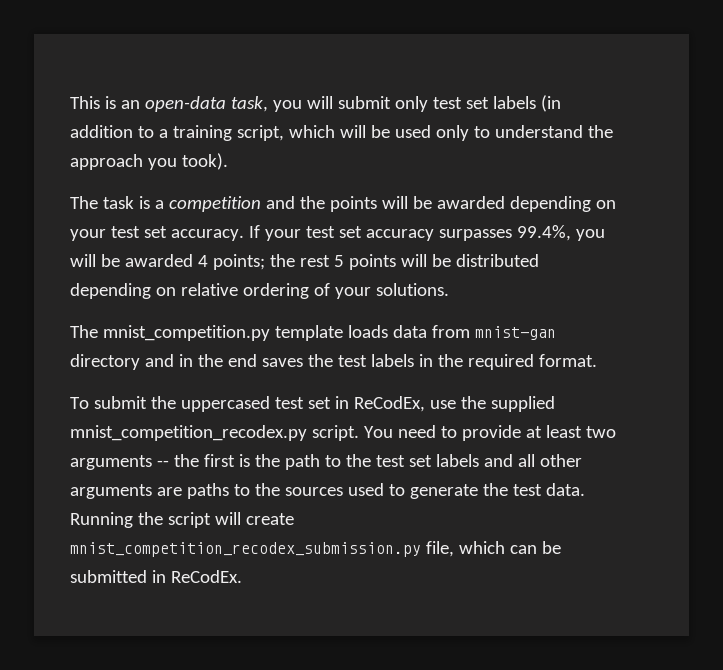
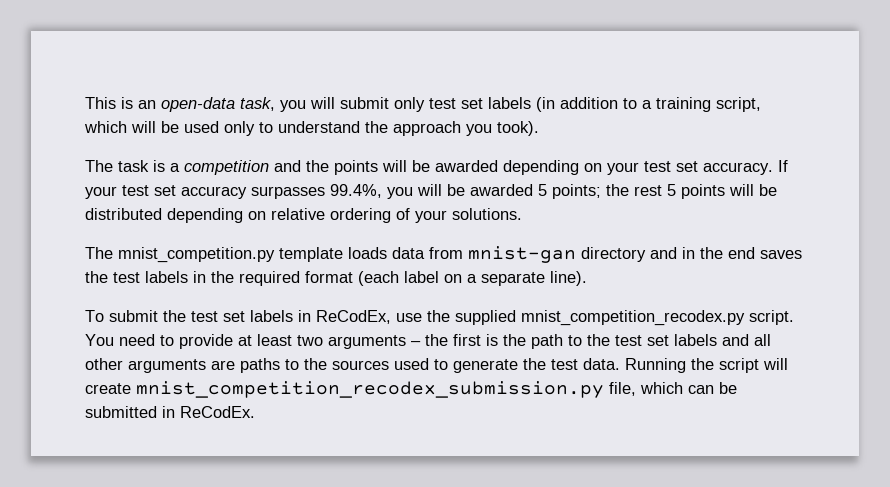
- If your test set accuracy surpasses 99.4%, you will be awarded 4 points; the rest 5 points will be distributed depending on relative ordering of your solutions.
+ If your test set accuracy surpasses 99.4%, you will be awarded 5 points; the rest 5 points will be distributed depending on relative ordering of your solutions.
- The mnist_competition.py template loads data from mnist-gan directory and in the end saves the test labels in the required format.
+ The mnist_competition.py template loads data from mnist-gan directory and in the end saves the test labels in the required format (each label on a separate line).
- To submit the uppercased test set in ReCodEx, use the supplied mnist_competition_recodex.py script.
+ To submit the test set labels in ReCodEx, use the supplied mnist_competition_recodex.py script.
- You need to provide at least two arguments -- the first is the path to the test set labels and all other arguments are paths to the sources used to generate the test data.
+ You need to provide at least two arguments – the first is the path to the test set labels and all other arguments are paths to the sources used to generate the test data.

